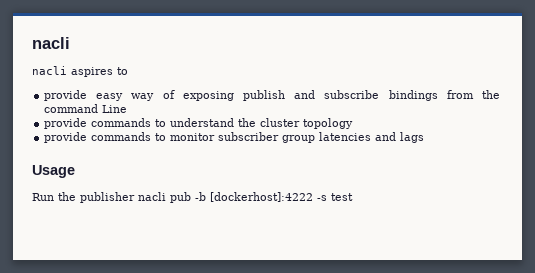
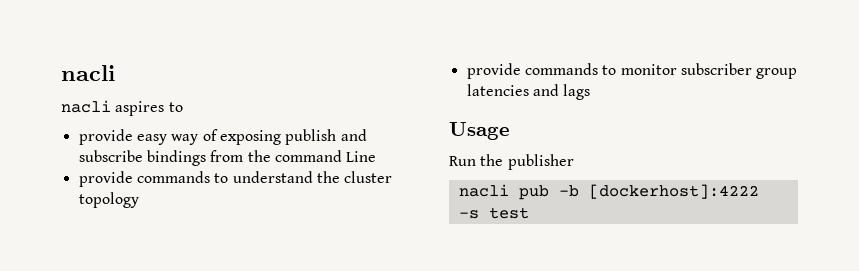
- Run the publisher nacli pub -b [dockerhost]:4222 -s test
+ Run the publisher
+ nacli pub -b [dockerhost]:4222 -s test

